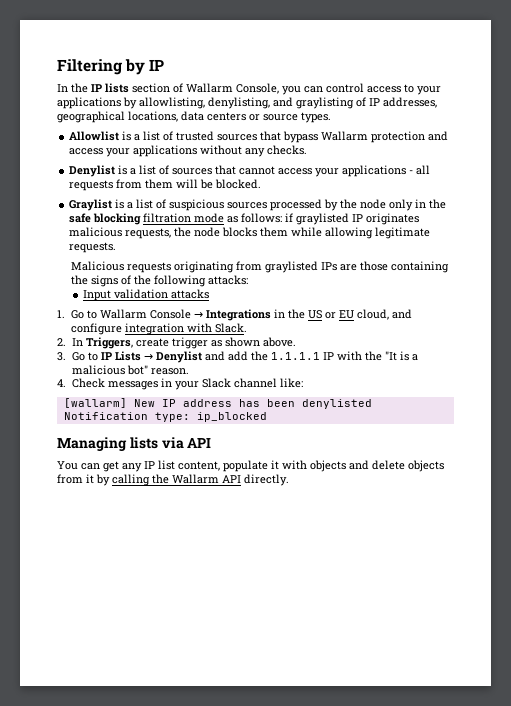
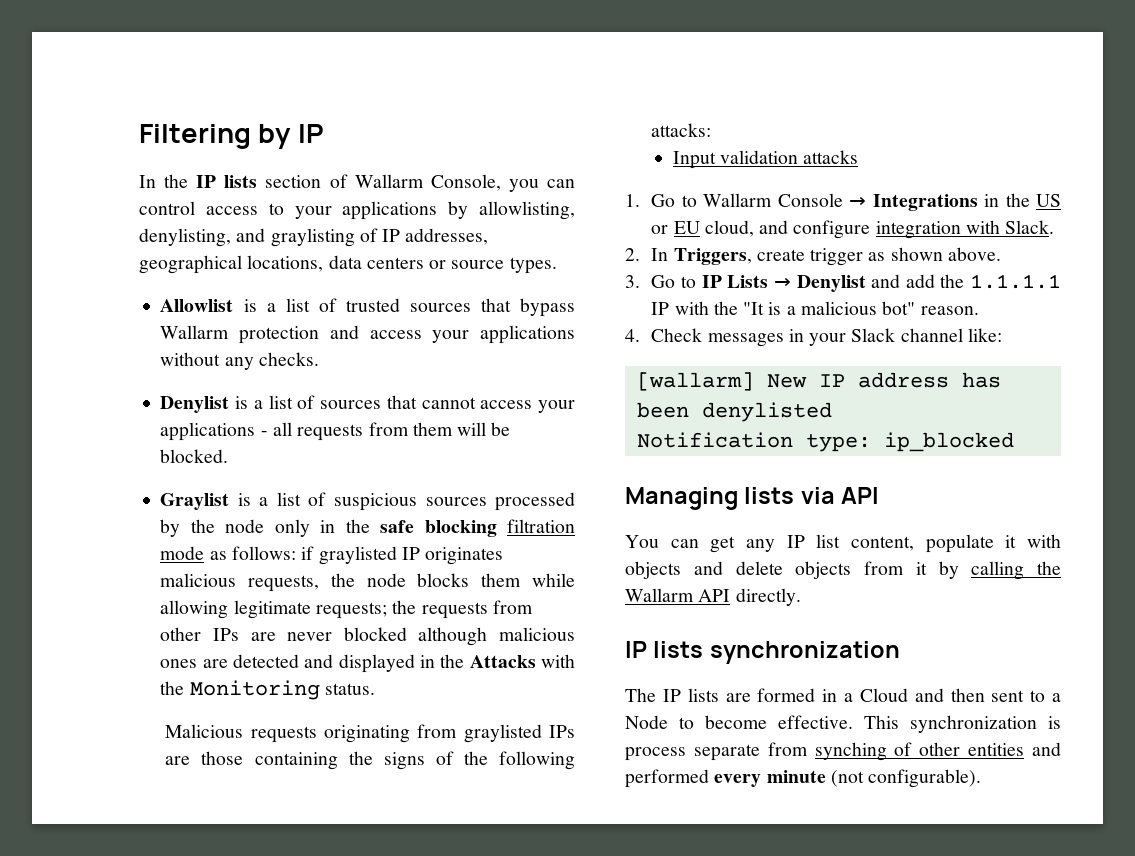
- Graylist is a list of suspicious sources processed by the node only in the safe blocking filtration mode as follows: if graylisted IP originates malicious requests, the node blocks them while allowing legitimate requests.
+ Graylist is a list of suspicious sources processed by the node only in the safe blocking filtration mode as follows: if graylisted IP originates malicious requests, the node blocks them while allowing legitimate requests; the requests from other IPs are never blocked although malicious ones are detected and displayed in the Attacks with the Monitoring status.
+ IP lists synchronization
+ The IP lists are formed in a Cloud and then sent to a Node to become effective. This synchronization is process separate from synching of other entities and performed every minute (not configurable).

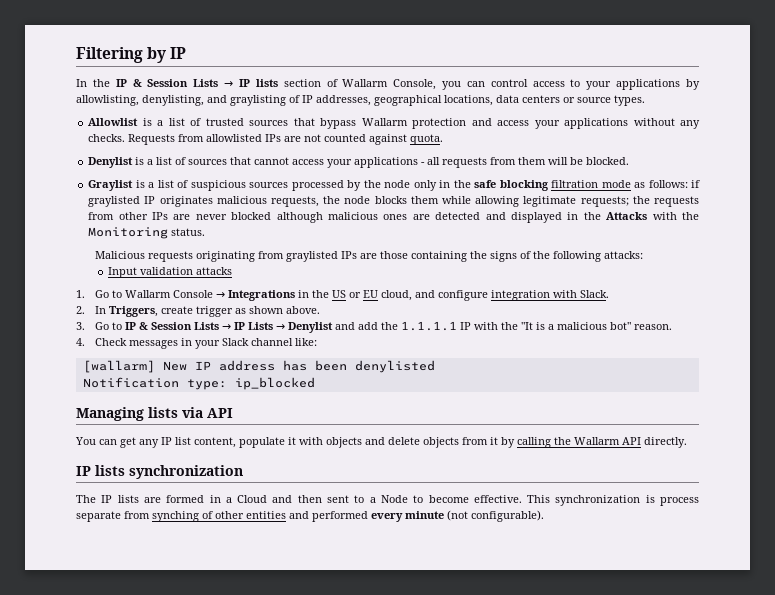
- In the IP lists section of Wallarm Console, you can control access to your applications by allowlisting, denylisting, and graylisting of IP addresses, geographical locations, data centers or source types.
+ In the IP & Session Lists → IP lists section of Wallarm Console, you can control access to your applications by allowlisting, denylisting, and graylisting of IP addresses, geographical locations, data centers or source types.
+ Requests from allowlisted IPs are not counted against quota.
- 3. Go to IP Lists → Denylist and add the 1.1.1.1 IP with the "It is a malicious bot" reason.
+ 3. Go to IP & Session Lists → IP Lists → Denylist and add the 1.1.1.1 IP with the "It is a malicious bot" reason.

